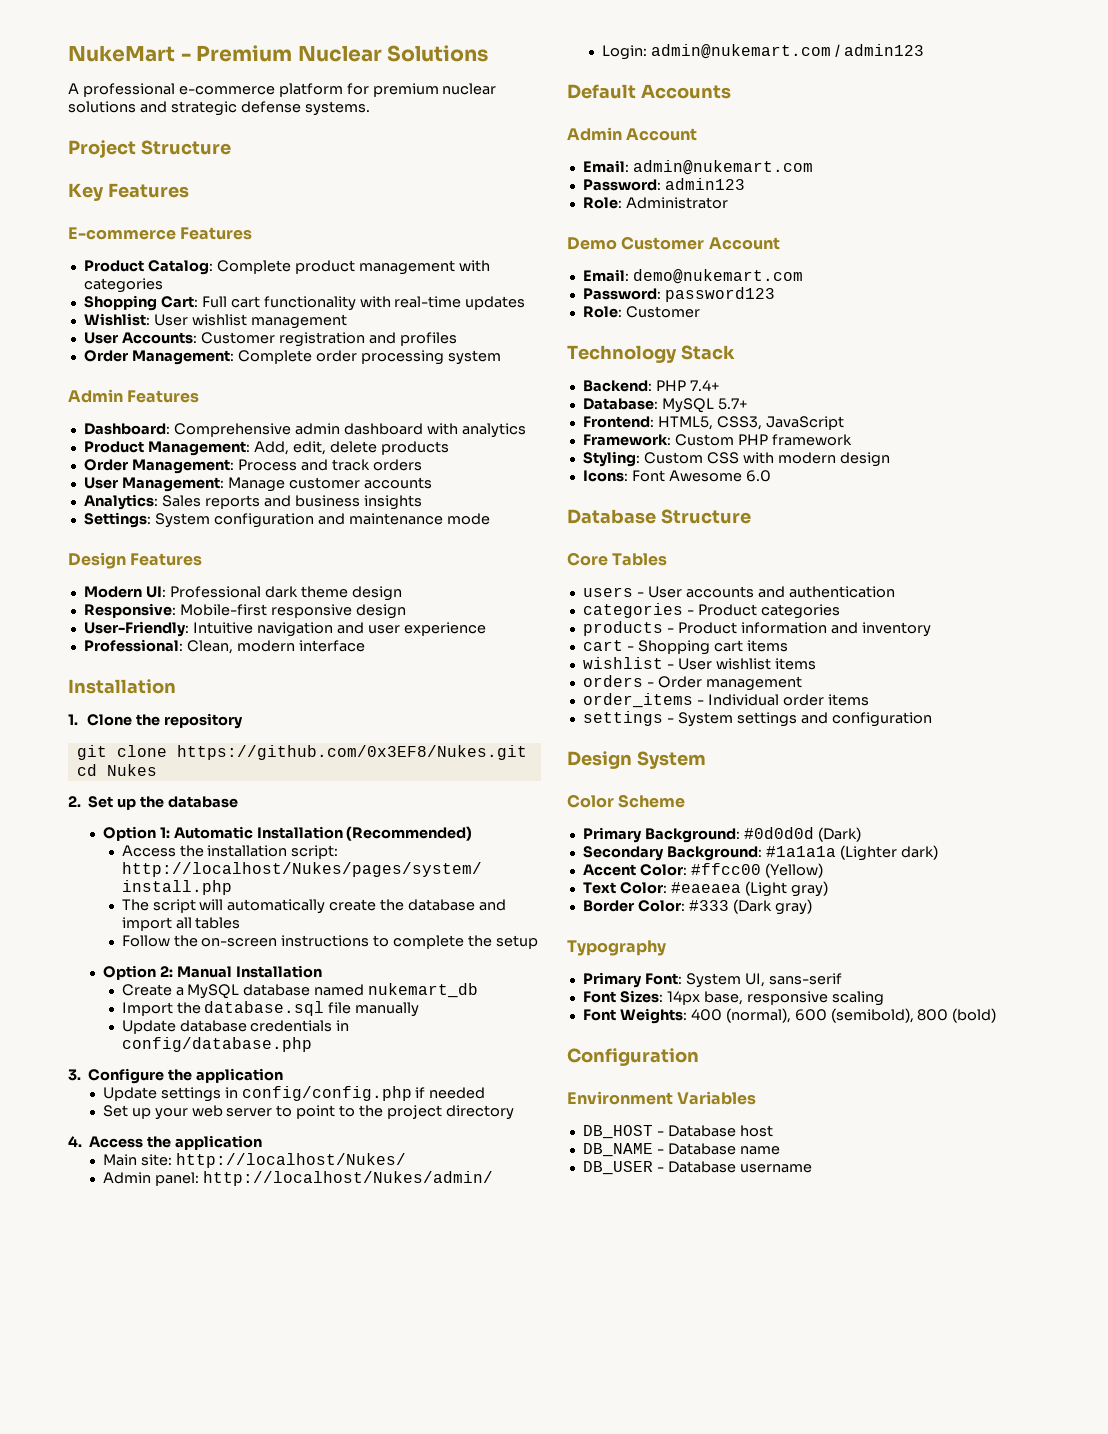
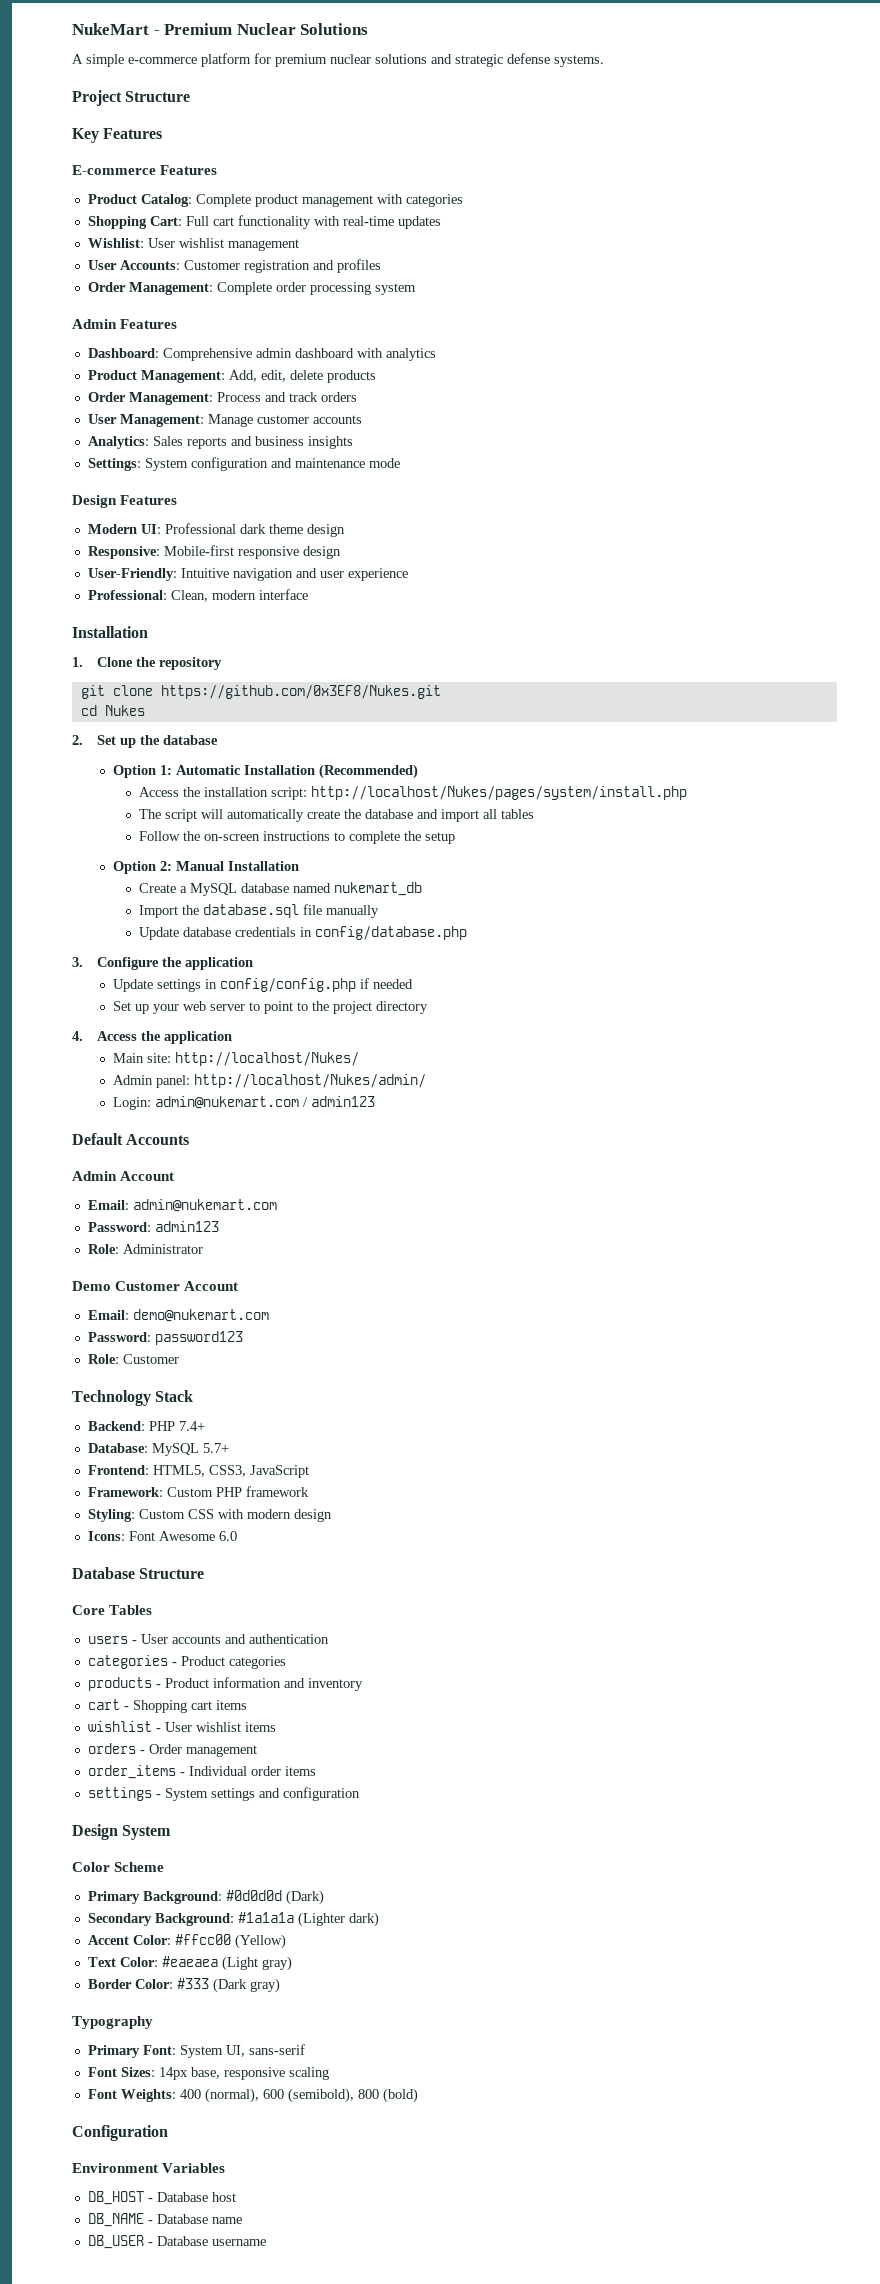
- A professional e-commerce platform for premium nuclear solutions and strategic defense systems.
+ A simple e-commerce platform for premium nuclear solutions and strategic defense systems.

